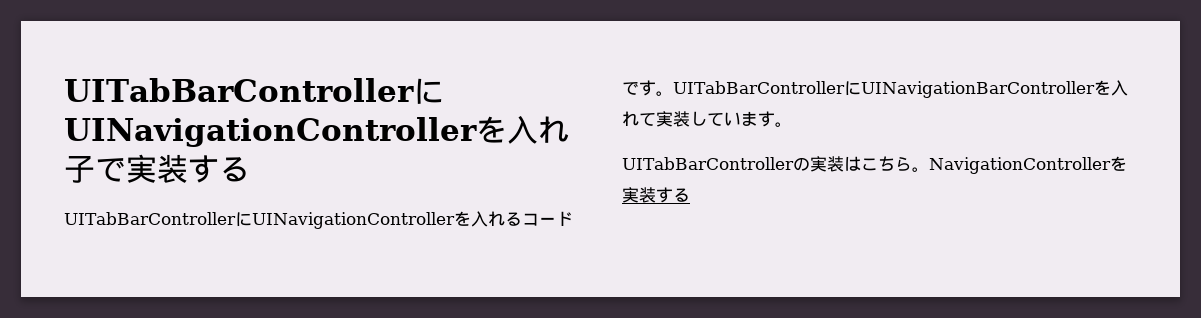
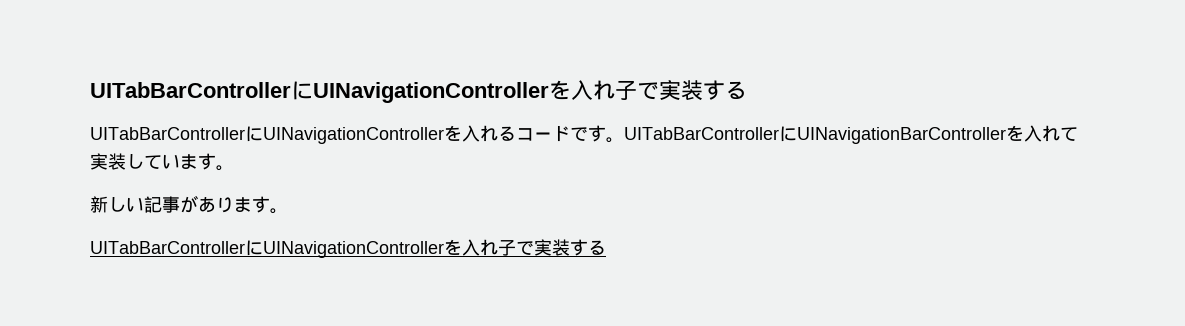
- UITabBarControllerの実装はこちら。NavigationControllerを実装する
+ 新しい記事があります。
+ UITabBarControllerにUINavigationControllerを入れ子で実装する

